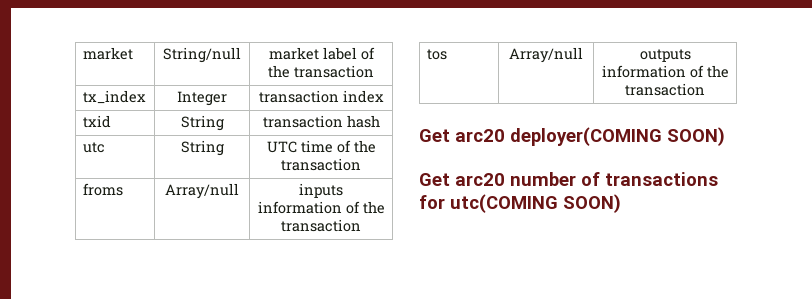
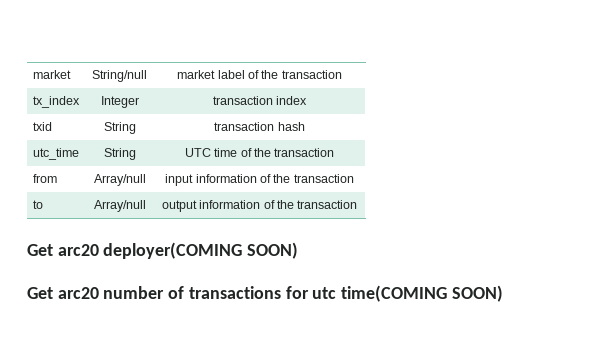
- utc | String | UTC time of the transaction
+ utc_time | String | UTC time of the transaction
- froms | Array/null | inputs information of the transaction
- tos | Array/null | outputs information of the transaction
+ from | Array/null | input information of the transaction
+ to | Array/null | output information of the transaction
- Get arc20 number of transactions for utc(COMING SOON)
+ Get arc20 number of transactions for utc time(COMING SOON)

